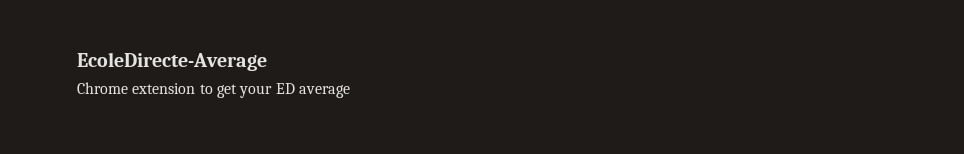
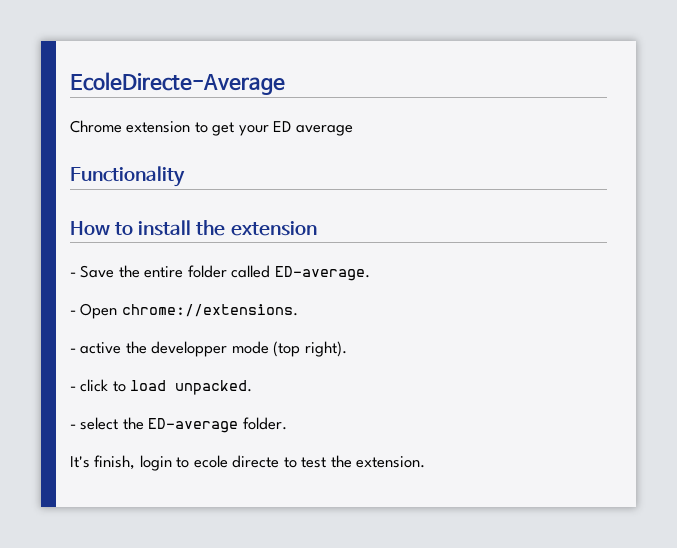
+ Functionality
+ How to install the extension
+ - Save the entire folder called ED-average.
+ - Open chrome://extensions.
+ - active the developper mode (top right).
+ - click to load unpacked.
+ - select the ED-average folder.
+ It's finish, login to ecole directe to test the extension.

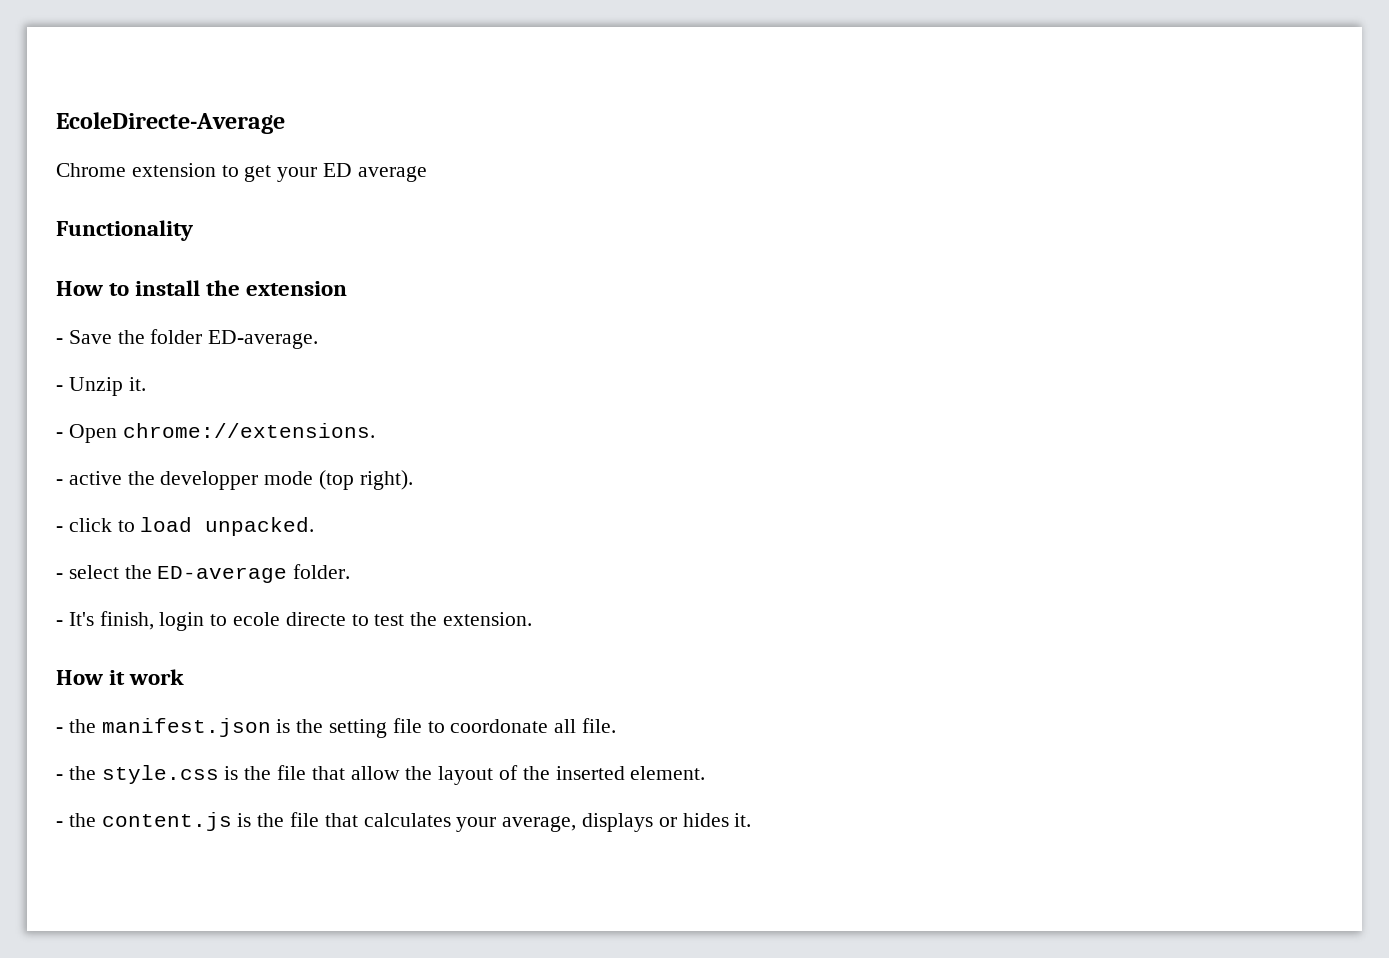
- - Save the entire folder called ED-average.
+ - Save the folder ED-average.
+ - Unzip it.
- It's finish, login to ecole directe to test the extension.
+ - It's finish, login to ecole directe to test the extension.
+ How it work
+ - the manifest.json is the setting file to coordonate all file.
+ - the style.css is the file that allow the layout of the inserted element.
+ - the content.js is the file that calculates your average, displays or hides it.

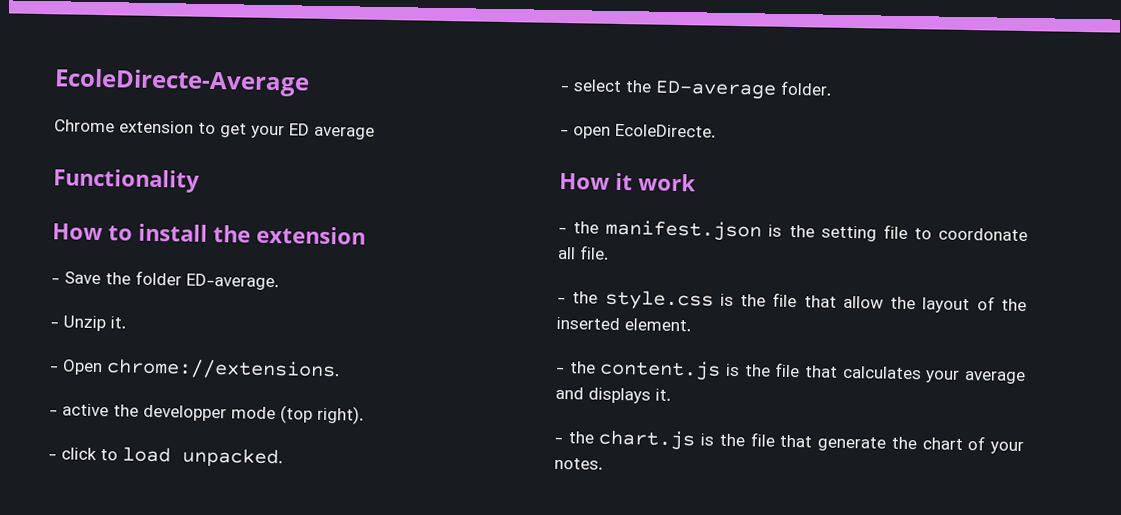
- - It's finish, login to ecole directe to test the extension.
+ - open EcoleDirecte.
- - the content.js is the file that calculates your average, displays or hides it.
+ - the content.js is the file that calculates your average and displays it.
+ - the chart.js is the file that generate the chart of your notes.

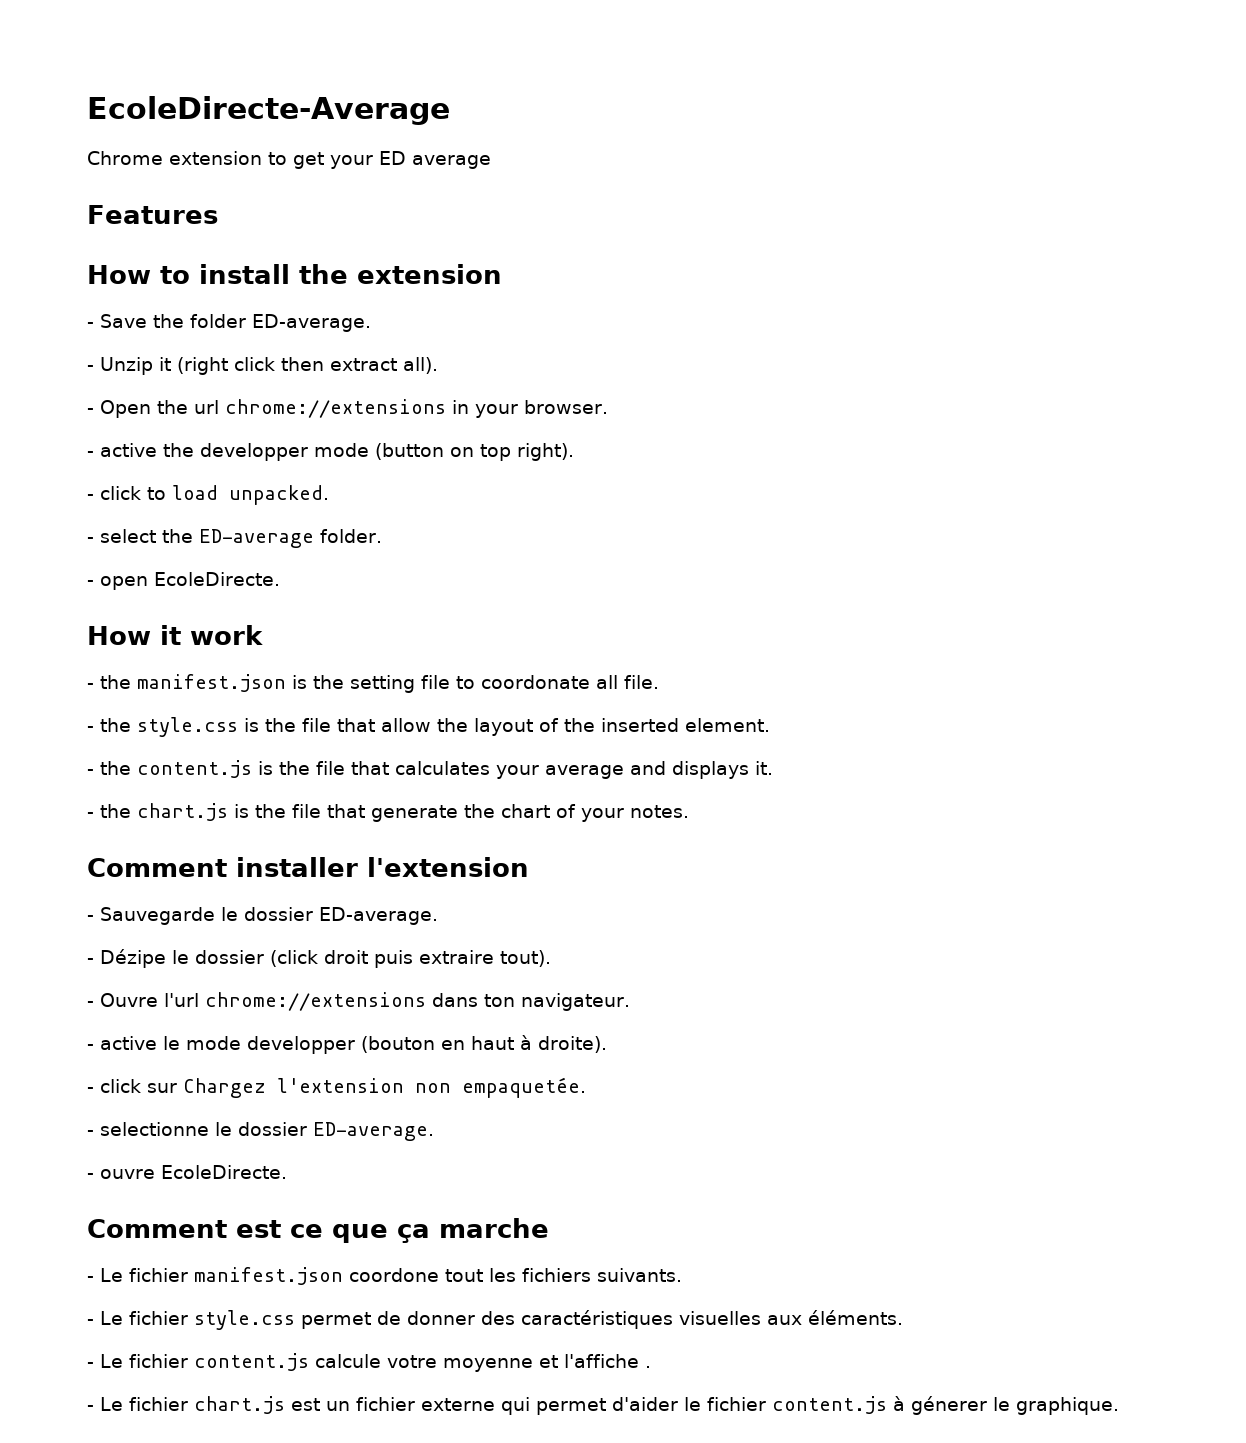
- Functionality
+ Features
- - Unzip it.
- - Open chrome://extensions.
+ - Unzip it (right click then extract all).
+ - Open the url chrome://extensions in your browser.
- - active the developper mode (top right).
+ - active the developper mode (button on top right).
+ Comment installer l'extension
+ - Sauvegarde le dossier ED-average.
+ - Dézipe le dossier (click droit puis extraire tout).
+ - Ouvre l'url chrome://extensions dans ton navigateur.
+ - active le mode developper (bouton en haut à droite).
+ - click sur Chargez l'extension non empaquetée.
+ - selectionne le dossier ED-average.
+ - ouvre EcoleDirecte.
+ Comment est ce que ça marche
+ - Le fichier manifest.json coordone tout les fichiers suivants.
+ - Le fichier style.css permet de donner des caractéristiques visuelles aux éléments.
+ - Le fichier content.js calcule votre moyenne et l'affiche .
+ - Le fichier chart.js est un fichier externe qui permet d'aider le fichier content.js à génerer le graphique.

